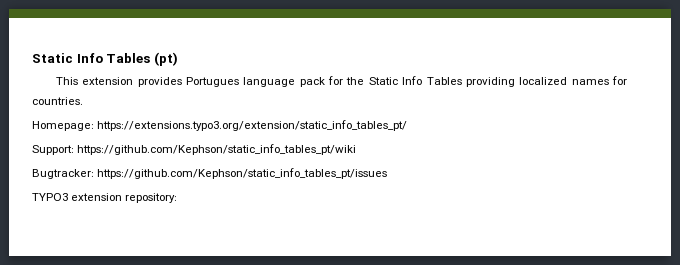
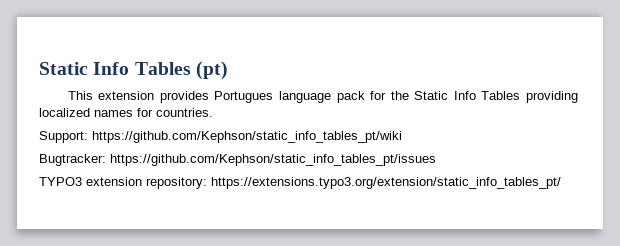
- Homepage: https://extensions.typo3.org/extension/static_info_tables_pt/
- TYPO3 extension repository:
+ TYPO3 extension repository: https://extensions.typo3.org/extension/static_info_tables_pt/

